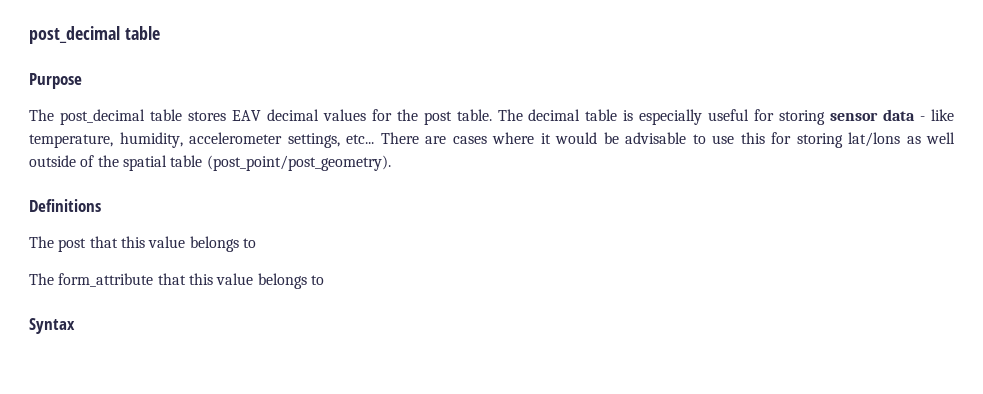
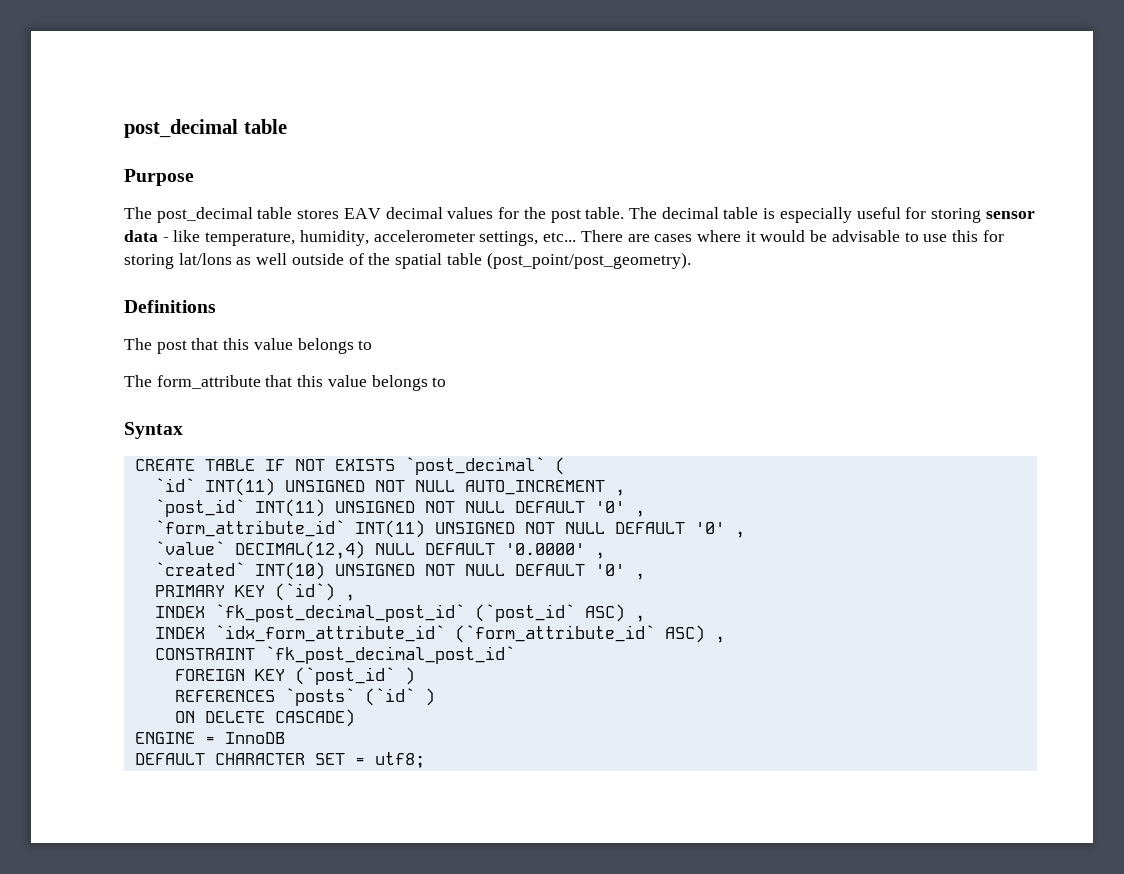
+ CREATE TABLE IF NOT EXISTS `post_decimal` (
+ `id` INT(11) UNSIGNED NOT NULL AUTO_INCREMENT ,
+ `post_id` INT(11) UNSIGNED NOT NULL DEFAULT '0' ,
+ `form_attribute_id` INT(11) UNSIGNED NOT NULL DEFAULT '0' ,
+ `value` DECIMAL(12,4) NULL DEFAULT '0.0000' ,
+ `created` INT(10) UNSIGNED NOT NULL DEFAULT '0' ,
+ PRIMARY KEY (`id`) ,
+ INDEX `fk_post_decimal_post_id` (`post_id` ASC) ,
+ INDEX `idx_form_attribute_id` (`form_attribute_id` ASC) ,
+ CONSTRAINT `fk_post_decimal_post_id`
+ FOREIGN KEY (`post_id` )
+ REFERENCES `posts` (`id` )
+ ON DELETE CASCADE)
+ ENGINE = InnoDB
+ DEFAULT CHARACTER SET = utf8;

